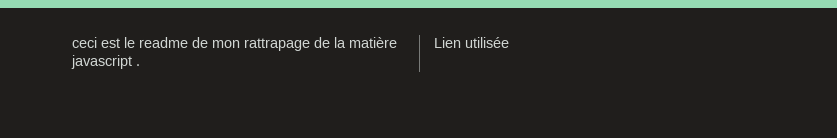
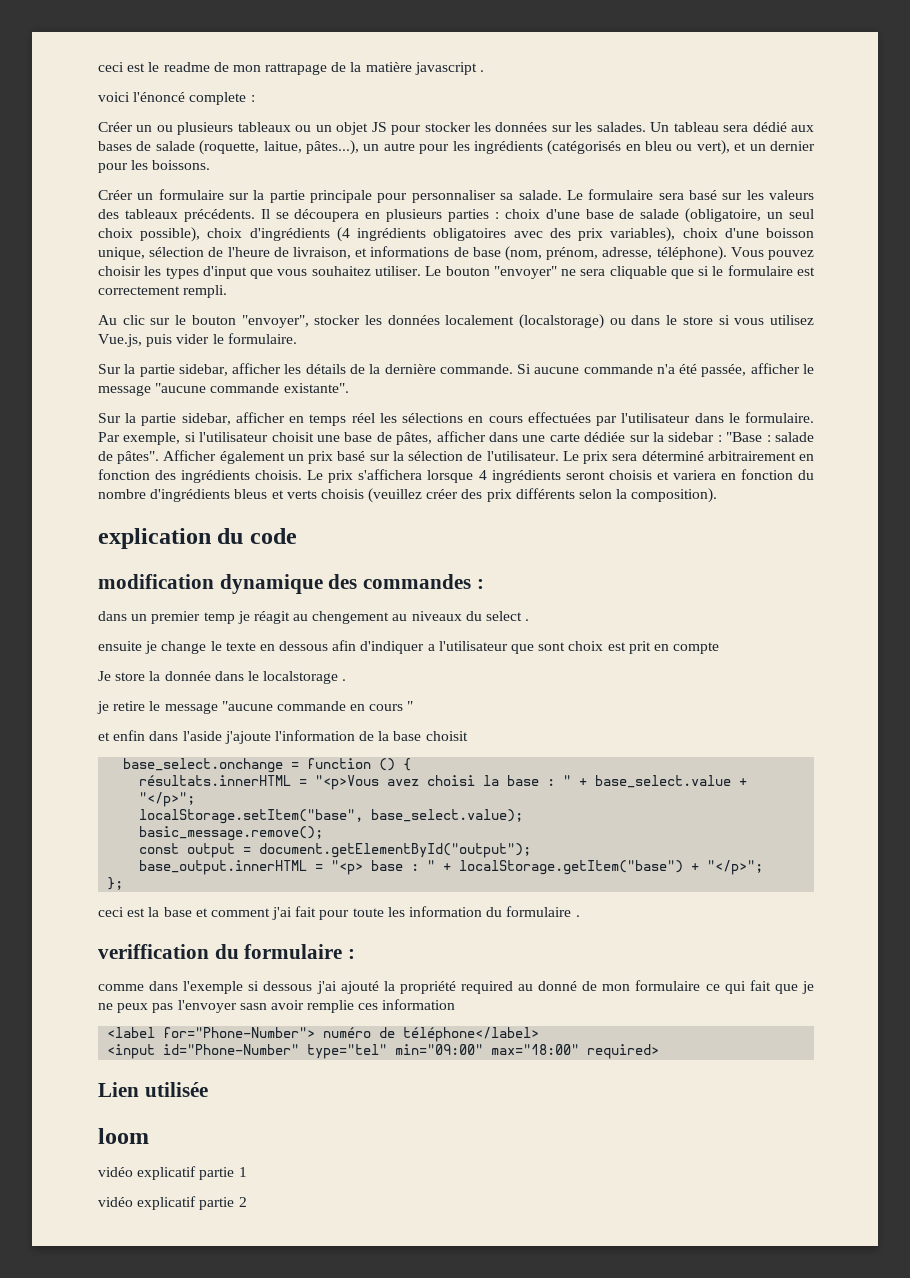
+ voici l'énoncé complete :
+ Créer un ou plusieurs tableaux ou un objet JS pour stocker les données sur les salades. Un tableau sera dédié aux bases de salade (roquette, laitue, pâtes...), un autre pour les ingrédients (catégorisés en bleu ou vert), et un dernier pour les boissons.
+ Créer un formulaire sur la partie principale pour personnaliser sa salade. Le formulaire sera basé sur les valeurs des tableaux précédents. Il se découpera en plusieurs parties : choix d'une base de salade (obligatoire, un seul choix possible), choix d'ingrédients (4 ingrédients obligatoires avec des prix variables), choix d'une boisson unique, sélection de l'heure de livraison, et informations de base (nom, prénom, adresse, téléphone). Vous pouvez choisir les types d'input que vous souhaitez utiliser. Le bouton "envoyer" ne sera cliquable que si le formulaire est correctement rempli.
+ Au clic sur le bouton "envoyer", stocker les données localement (localstorage) ou dans le store si vous utilisez Vue.js, puis vider le formulaire.
+ Sur la partie sidebar, afficher les détails de la dernière commande. Si aucune commande n'a été passée, afficher le message "aucune commande existante".
+ Sur la partie sidebar, afficher en temps réel les sélections en cours effectuées par l'utilisateur dans le formulaire. Par exemple, si l'utilisateur choisit une base de pâtes, afficher dans une carte dédiée sur la sidebar : "Base : salade de pâtes". Afficher également un prix basé sur la sélection de l'utilisateur. Le prix sera déterminé arbitrairement en fonction des ingrédients choisis. Le prix s'affichera lorsque 4 ingrédients seront choisis et variera en fonction du nombre d'ingrédients bleus et verts choisis (veuillez créer des prix différents selon la composition).
+ explication du code
+ modification dynamique des commandes :
+ dans un premier temp je réagit au chengement au niveaux du select .
+ ensuite je change le texte en dessous afin d'indiquer a l'utilisateur que sont choix est prit en compte
+ Je store la donnée dans le localstorage .
+ je retire le message "aucune commande en cours "
+ et enfin dans l'aside j'ajoute l'information de la base choisit
+ base_select.onchange = function () {
+ résultats.innerHTML = "<p>Vous avez choisi la base : " + base_select.value + "</p>";
+ localStorage.setItem("base", base_select.value);
+ basic_message.remove();
+ const output = document.getElementById("output");
+ base_output.innerHTML = "<p> base : " + localStorage.getItem("base") + "</p>";
+ };
+ ceci est la base et comment j'ai fait pour toute les information du formulaire .
+ veriffication du formulaire :
+ comme dans l'exemple si dessous j'ai ajouté la propriété required au donné de mon formulaire ce qui fait que je ne peux pas l'envoyer sasn avoir remplie ces information
+ <label for="Phone-Number"> numéro de téléphone</label>
+ <input id="Phone-Number" type="tel" min="09:00" max="18:00" required>
  Lien utilisée
+ loom
+ vidéo explicatif partie 1
+ vidéo explicatif partie 2

